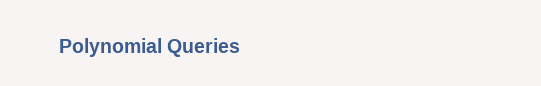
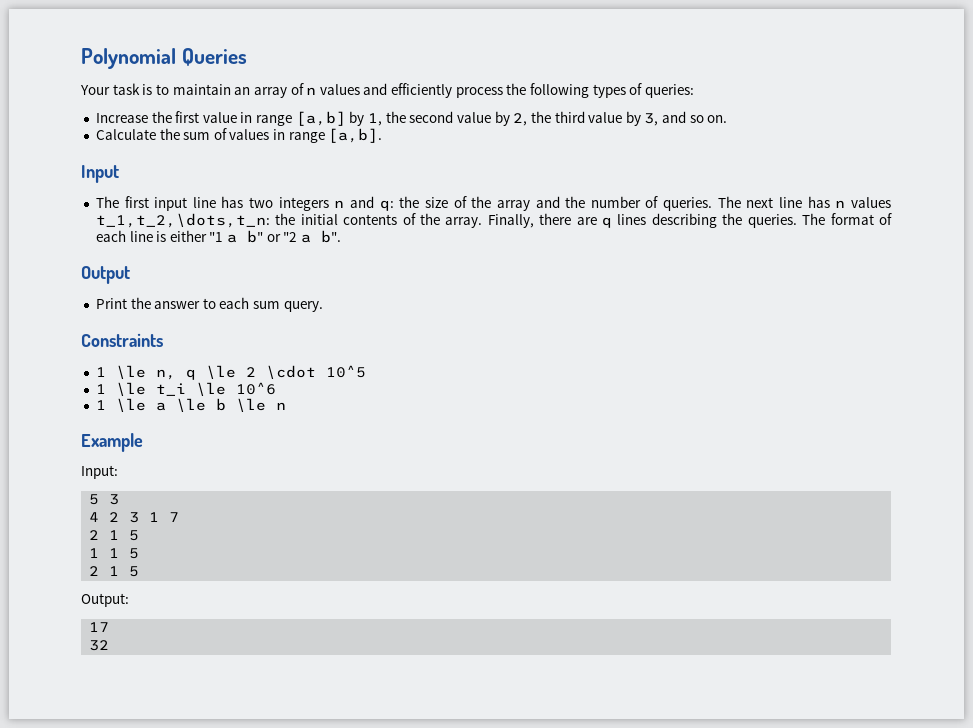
+ Your task is to maintain an array of n values and efficiently process the following types of queries:
+ Increase the first value in range [a,b] by 1, the second value by 2, the third value by 3, and so on.
+ Calculate the sum of values in range [a,b].
+ Input
+ The first input line has two integers n and q: the size of the array and the number of queries. The next line has n values t_1,t_2,\dots,t_n: the initial contents of the array. Finally, there are q lines describing the queries. The format of each line is either "1 a b" or "2 a b".
+ Output
+ Print the answer to each sum query.
+ Constraints
+ 1 \le n, q \le 2 \cdot 10^5
+ 1 \le t_i \le 10^6
+ 1 \le a \le b \le n
+ Example
+ Input:
+ 5 3
+ 4 2 3 1 7
+ 2 1 5
+ 1 1 5
+ 2 1 5
+ Output:
+ 17
+ 32

